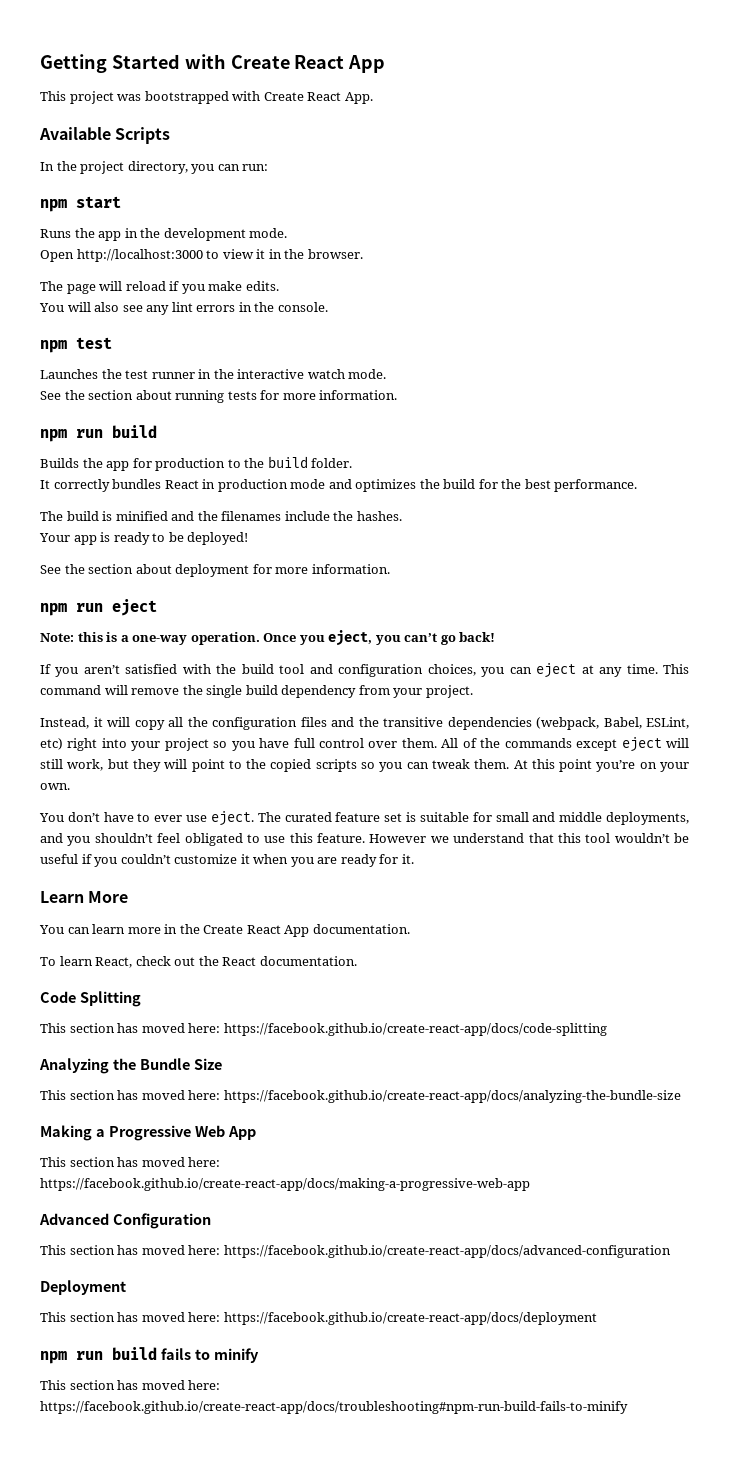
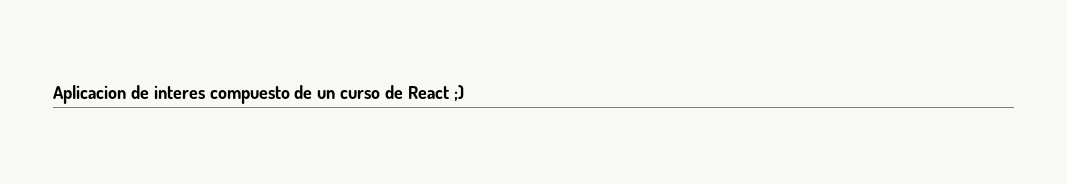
- Getting Started with Create React App
- This project was bootstrapped with Create React App.
- Available Scripts
- In the project directory, you can run:
- npm start
- Runs the app in the development mode.
- Open http://localhost:3000 to view it in the browser.
- The page will reload if you make edits.
- You will also see any lint errors in the console.
- npm test
- Launches the test runner in the interactive watch mode.
- See the section about running tests for more information.
- npm run build
- Builds the app for production to the build folder.
- It correctly bundles React in production mode and optimizes the build for the best performance.
- The build is minified and the filenames include the hashes.
- Your app is ready to be deployed!
- See the section about deployment for more information.
- npm run eject
- Note: this is a one-way operation. Once you eject, you can’t go back!
- If you aren’t satisfied with the build tool and configuration choices, you can eject at any time. This command will remove the single build dependency from your project.
- Instead, it will copy all the configuration files and the transitive dependencies (webpack, Babel, ESLint, etc) right into your project so you have full control over them. All of the commands except eject will still work, but they will point to the copied scripts so you can tweak them. At this point you’re on your own.
- You don’t have to ever use eject. The curated feature set is suitable for small and middle deployments, and you shouldn’t feel obligated to use this feature. However we understand that this tool wouldn’t be useful if you couldn’t customize it when you are ready for it.
- Learn More
- You can learn more in the Create React App documentation.
- To learn React, check out the React documentation.
- Code Splitting
- This section has moved here: https://facebook.github.io/create-react-app/docs/code-splitting
- Analyzing the Bundle Size
- This section has moved here: https://facebook.github.io/create-react-app/docs/analyzing-the-bundle-size
- Making a Progressive Web App
- This section has moved here: https://facebook.github.io/create-react-app/docs/making-a-progressive-web-app
- Advanced Configuration
- This section has moved here: https://facebook.github.io/create-react-app/docs/advanced-configuration
- Deployment
- This section has moved here: https://facebook.github.io/create-react-app/docs/deployment
- npm run build fails to minify
- This section has moved here: https://facebook.github.io/create-react-app/docs/troubleshooting#npm-run-build-fails-to-minify
+ Aplicacion de interes compuesto de un curso de React ;)

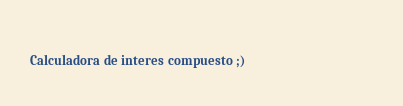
- Aplicacion de interes compuesto de un curso de React ;)
+ Calculadora de interes compuesto ;)

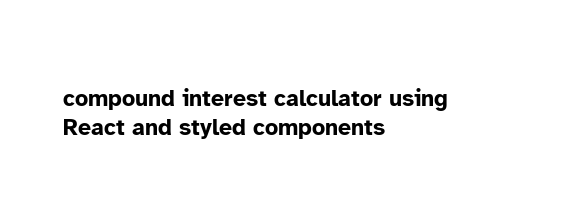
- Calculadora de interes compuesto ;)
+ compound interest calculator using React and styled components

